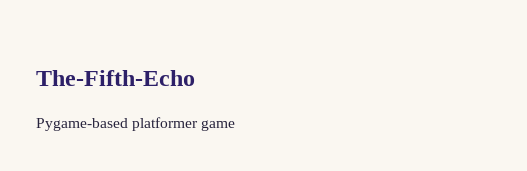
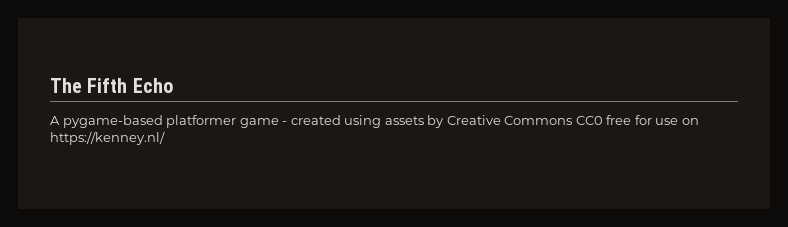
- The-Fifth-Echo
- Pygame-based platformer game
+ The Fifth Echo
+ A pygame-based platformer game - created using assets by Creative Commons CC0 free for use on https://kenney.nl/

